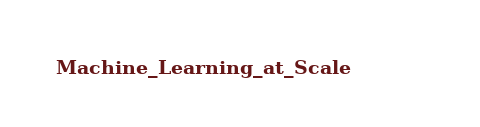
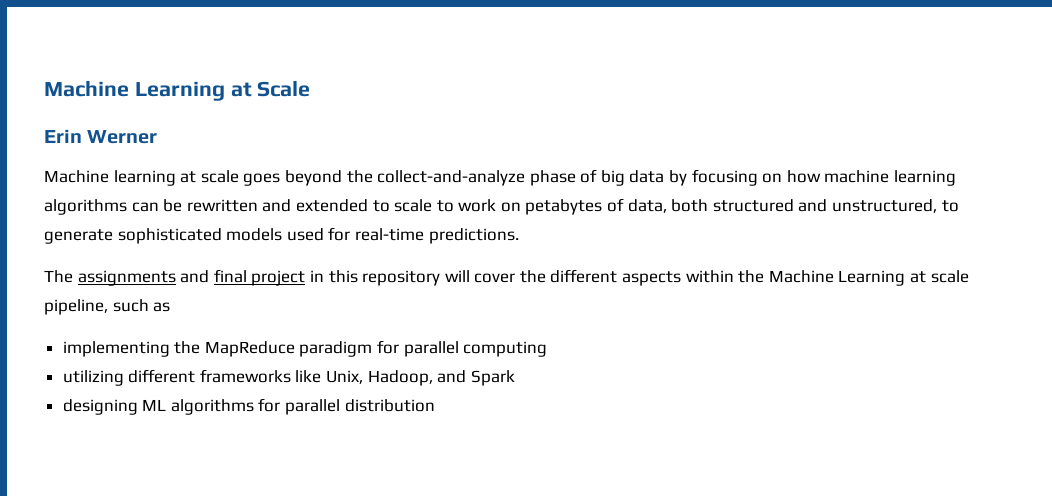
- Machine_Learning_at_Scale
+ Machine Learning at Scale
+ Erin Werner
+ Machine learning at scale goes beyond the collect-and-analyze phase of big data by focusing on how machine learning algorithms can be rewritten and extended to scale to work on petabytes of data, both structured and unstructured, to generate sophisticated models used for real-time predictions.
+ The assignments and final project in this repository will cover the different aspects within the Machine Learning at scale pipeline, such as
+ implementing the MapReduce paradigm for parallel computing
+ utilizing different frameworks like Unix, Hadoop, and Spark
+ designing ML algorithms for parallel distribution

